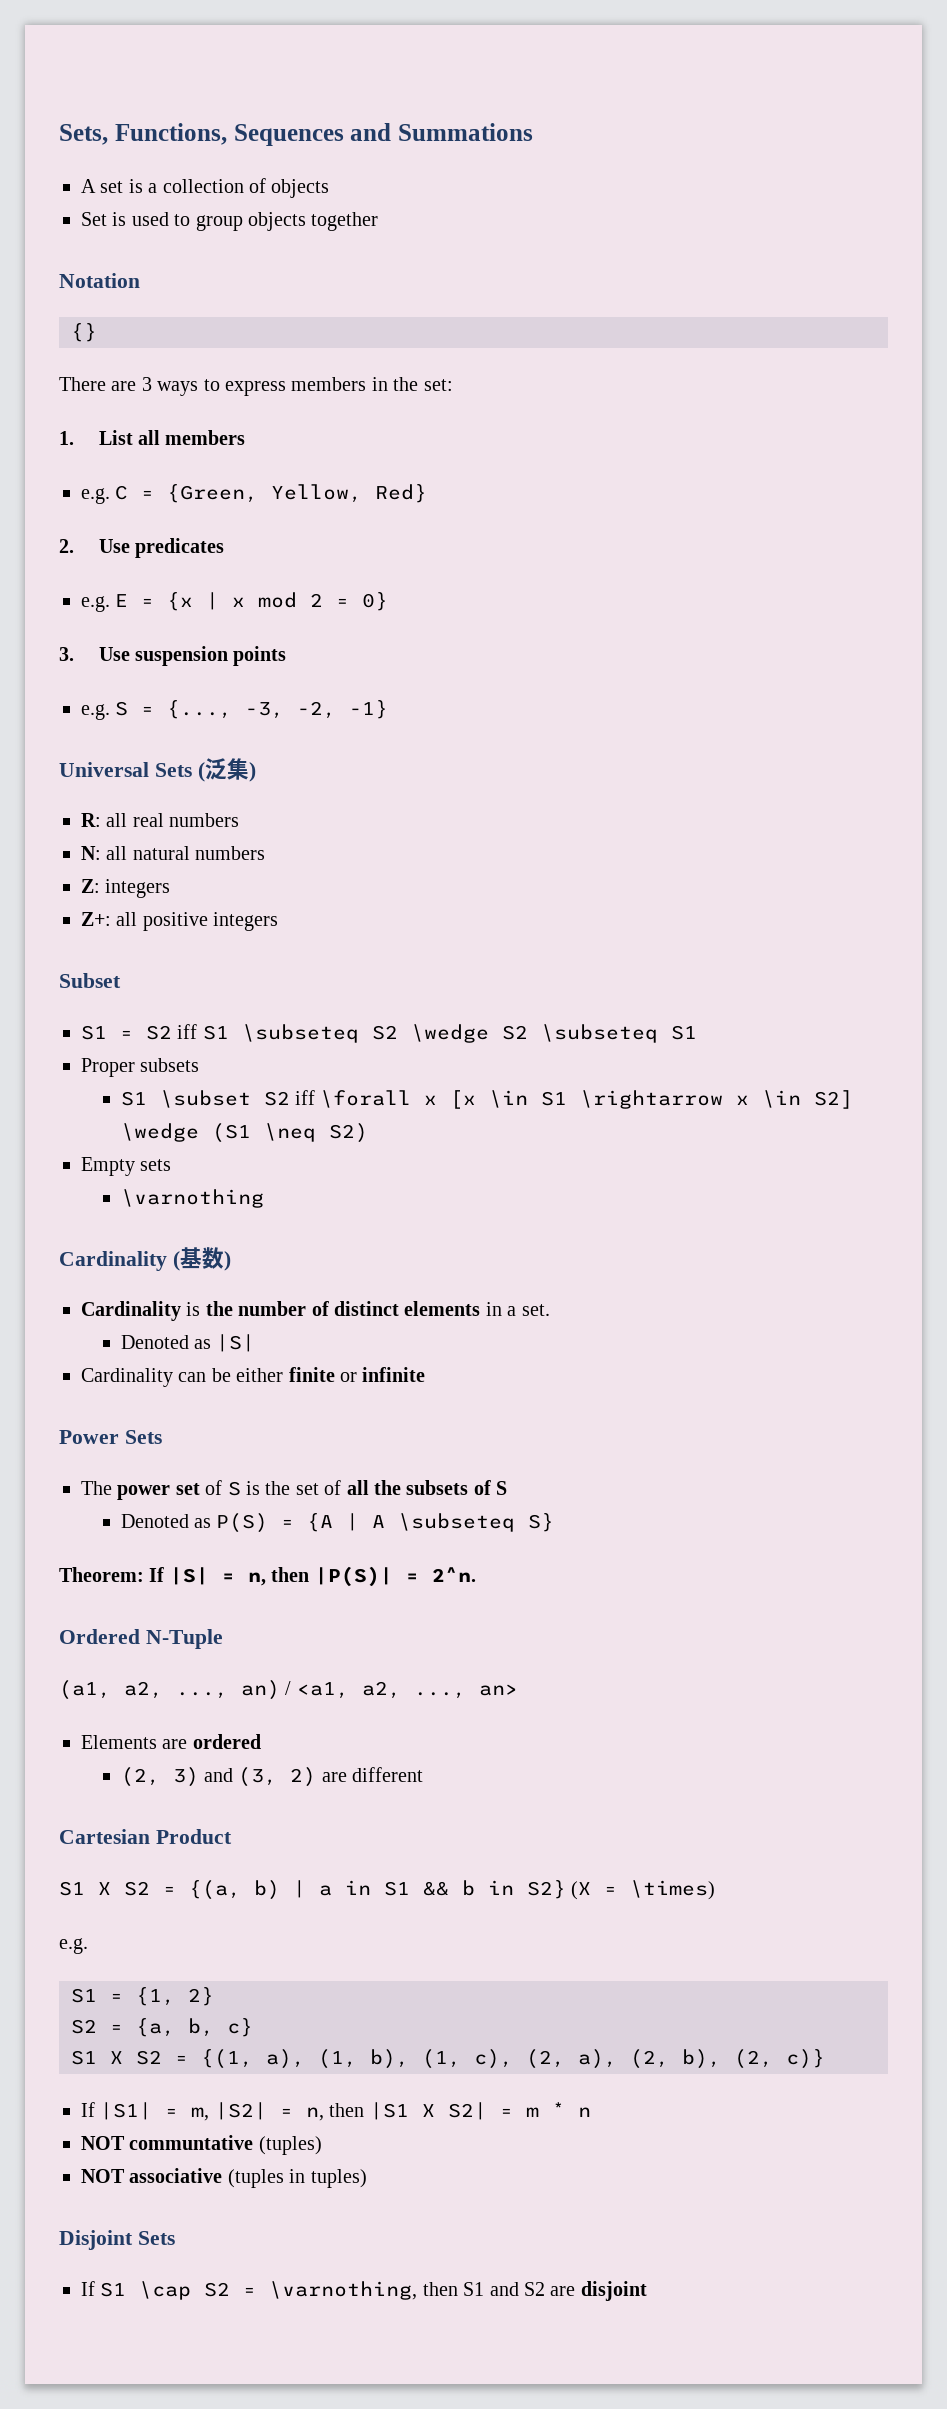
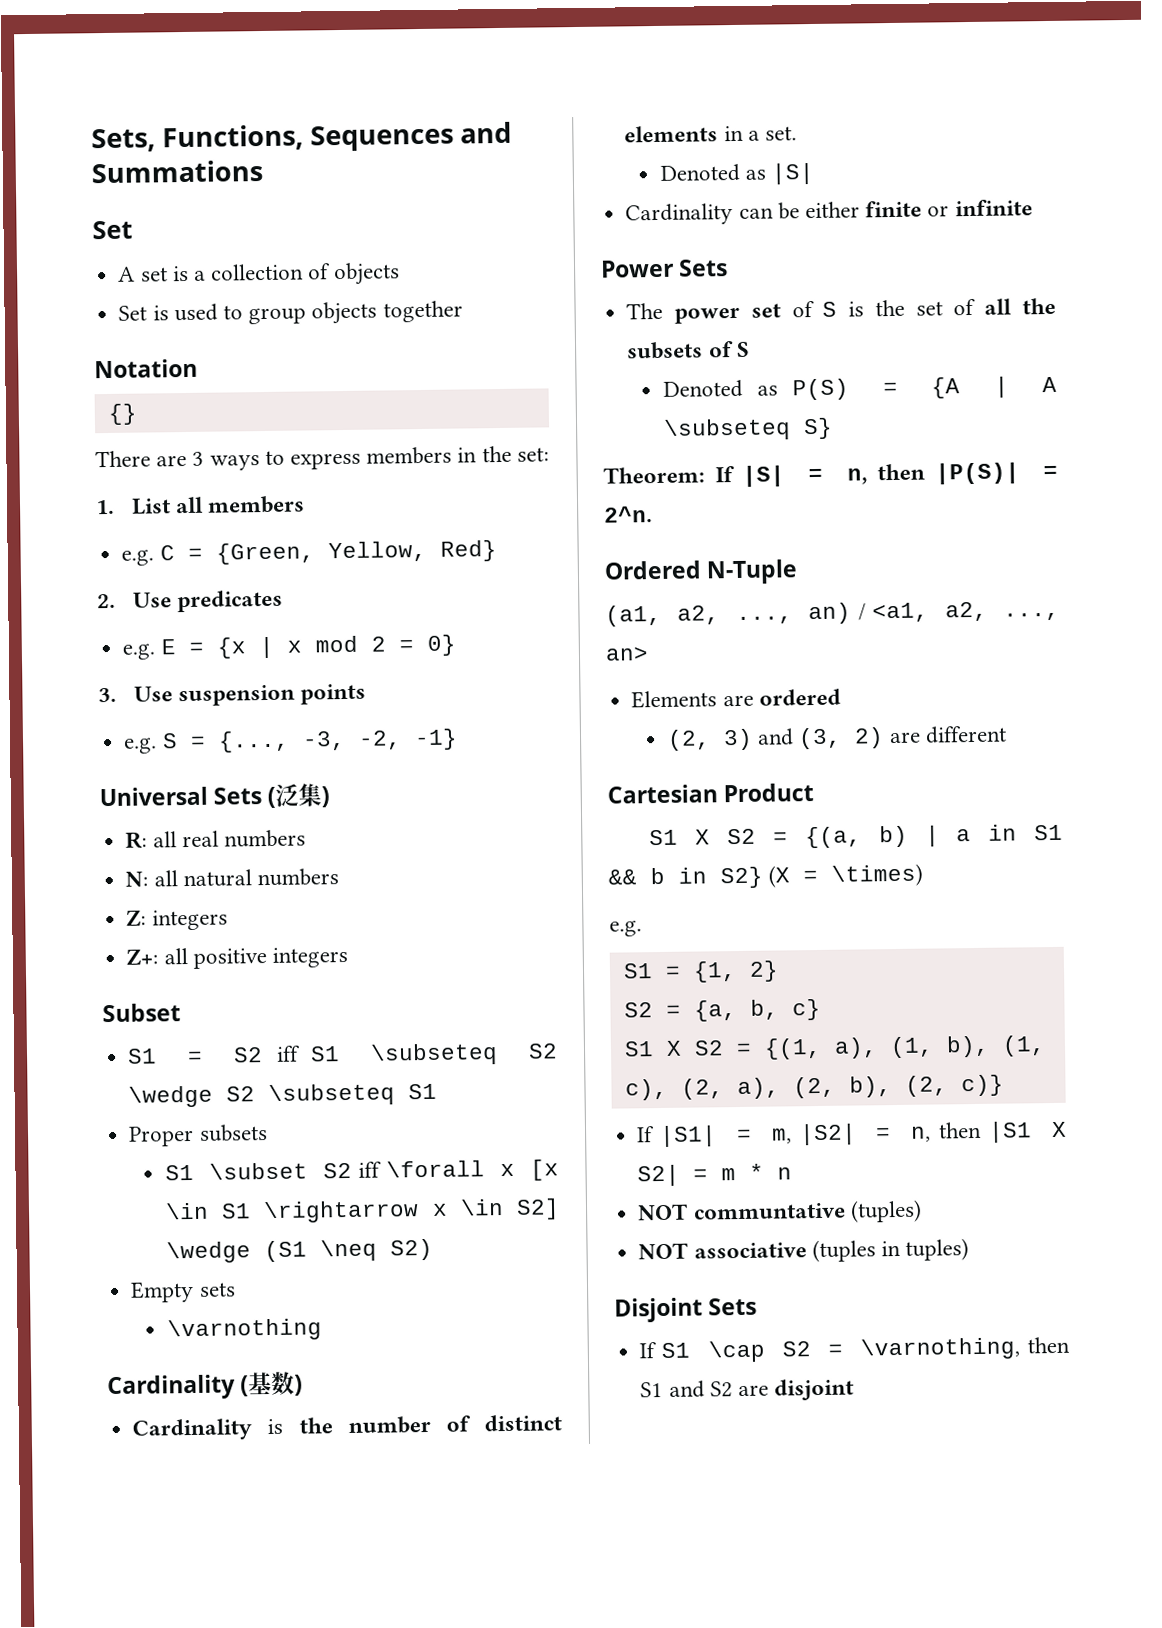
  Sets, Functions, Sequences and Summations
+ Set

